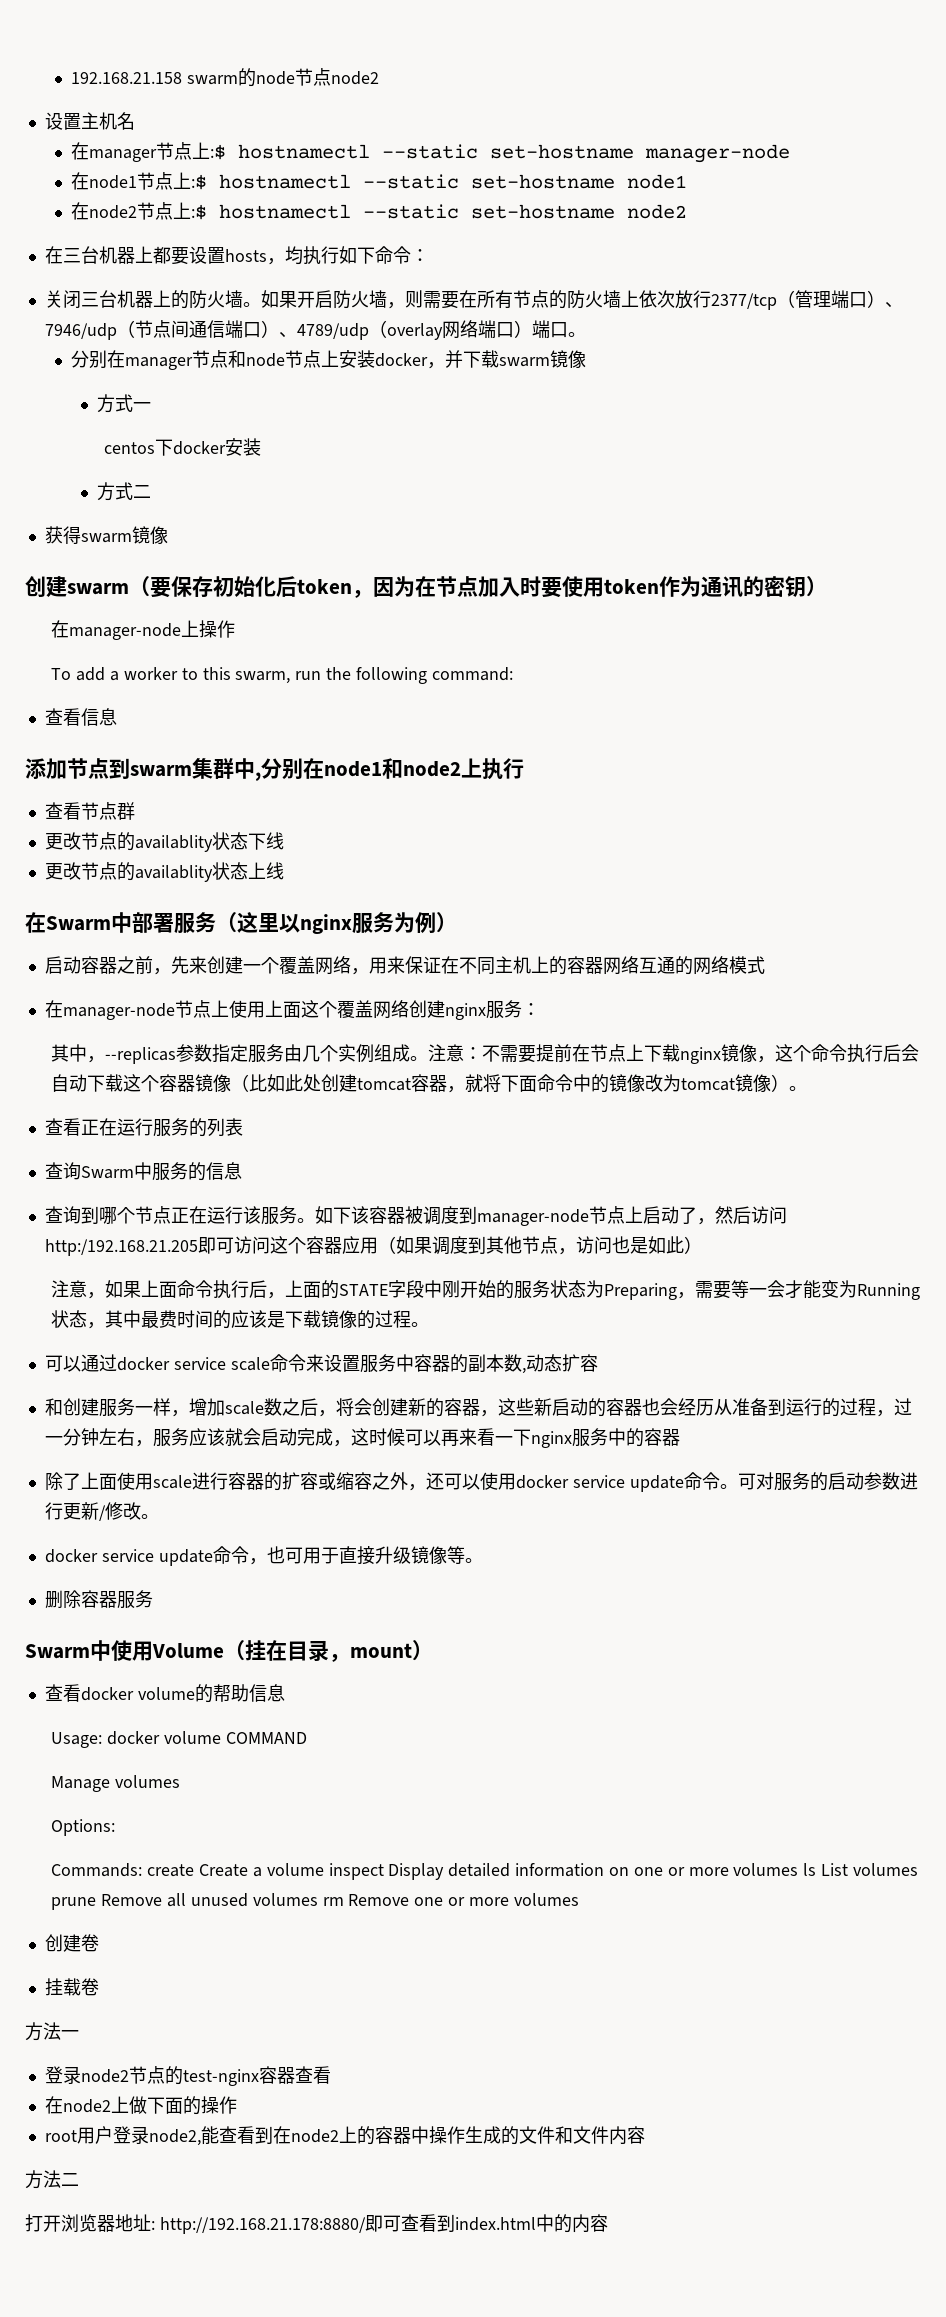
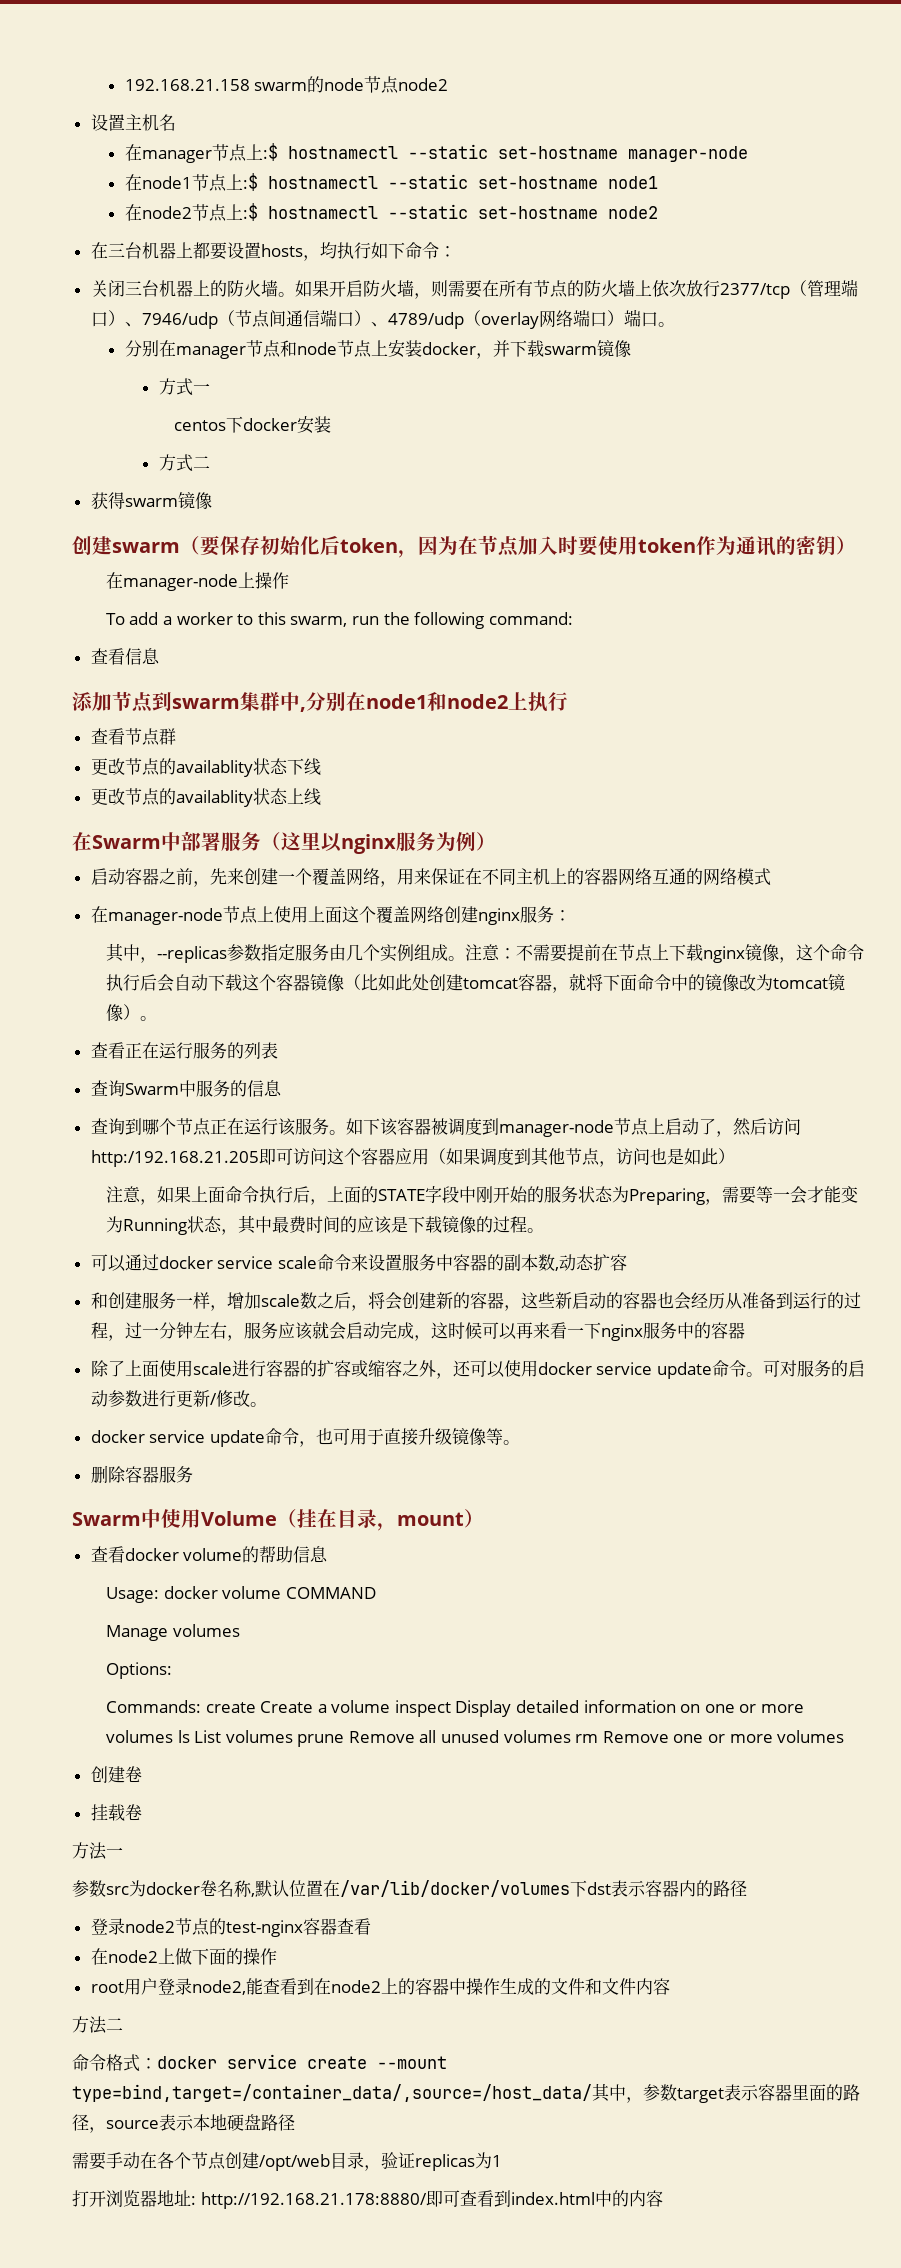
+ 参数src为docker卷名称,默认位置在/var/lib/docker/volumes下dst表示容器内的路径
+ 命令格式：docker service create --mount type=bind,target=/container_data/,source=/host_data/其中，参数target表示容器里面的路径，source表示本地硬盘路径
+ 需要手动在各个节点创建/opt/web目录，验证replicas为1

